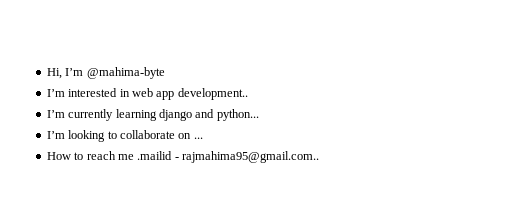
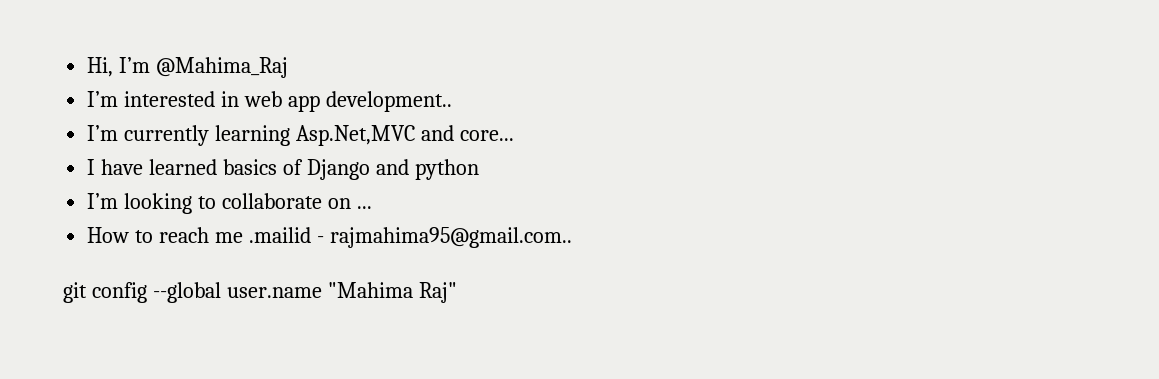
- Hi, I’m @mahima-byte
+ Hi, I’m @Mahima_Raj
- I’m currently learning django and python...
+ I’m currently learning Asp.Net,MVC and core...
+ I have learned basics of Django and python
+ git config --global user.name "Mahima Raj"

